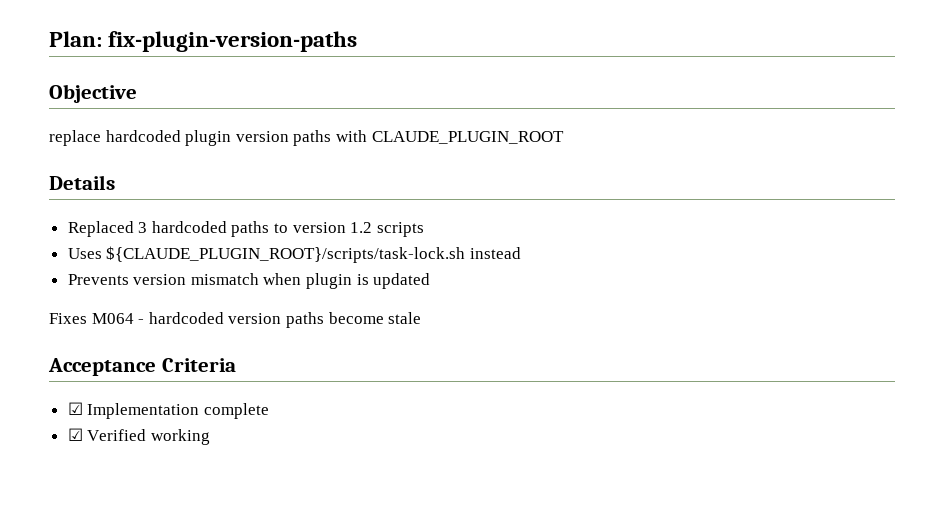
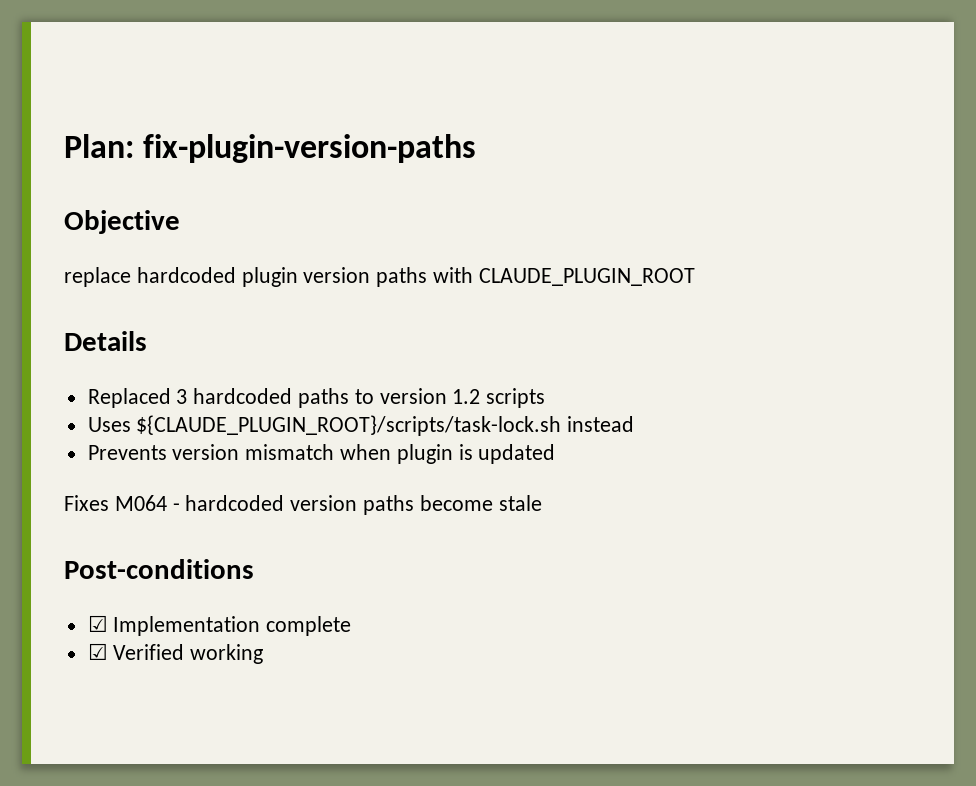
- Acceptance Criteria
+ Post-conditions

